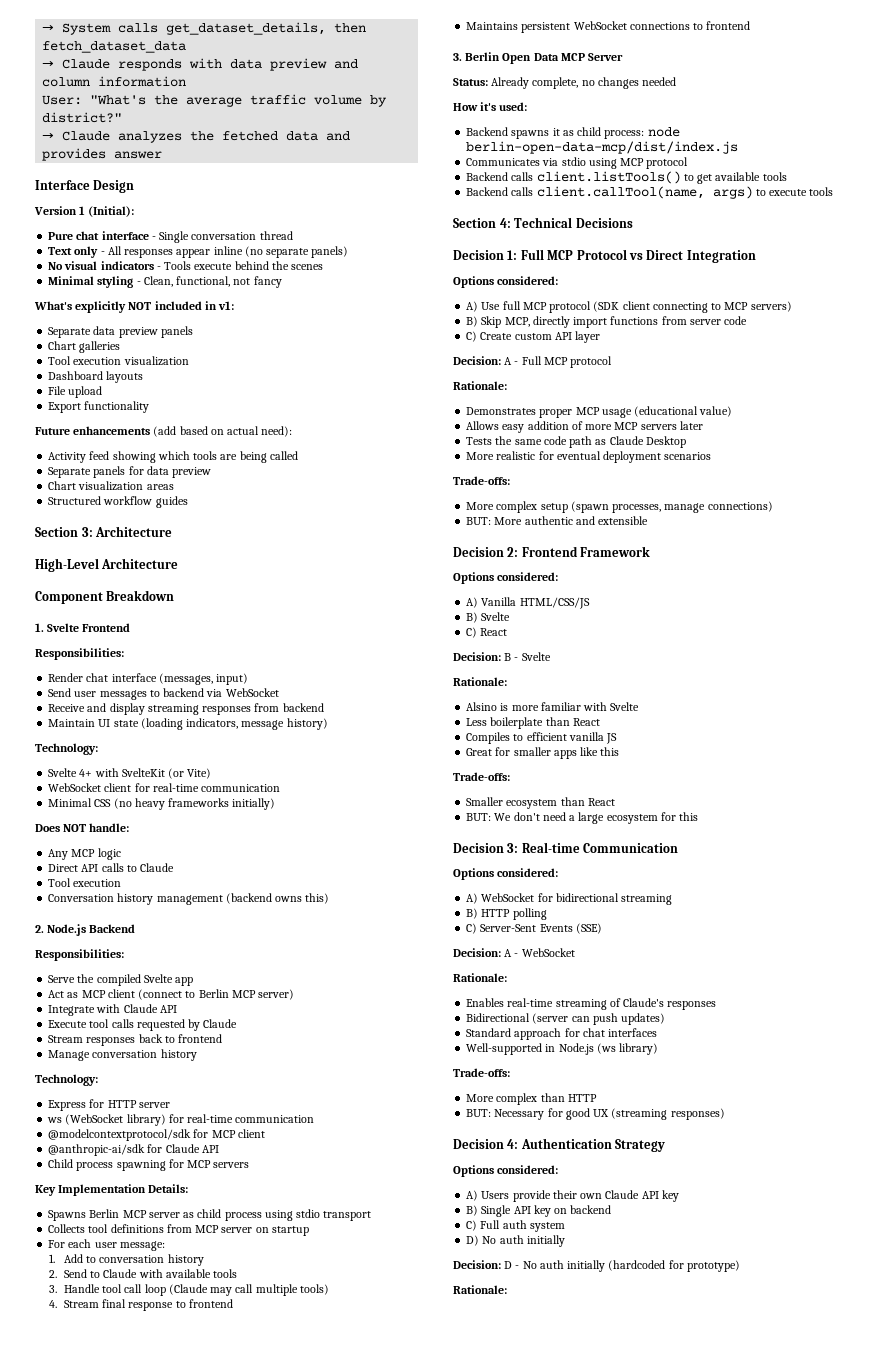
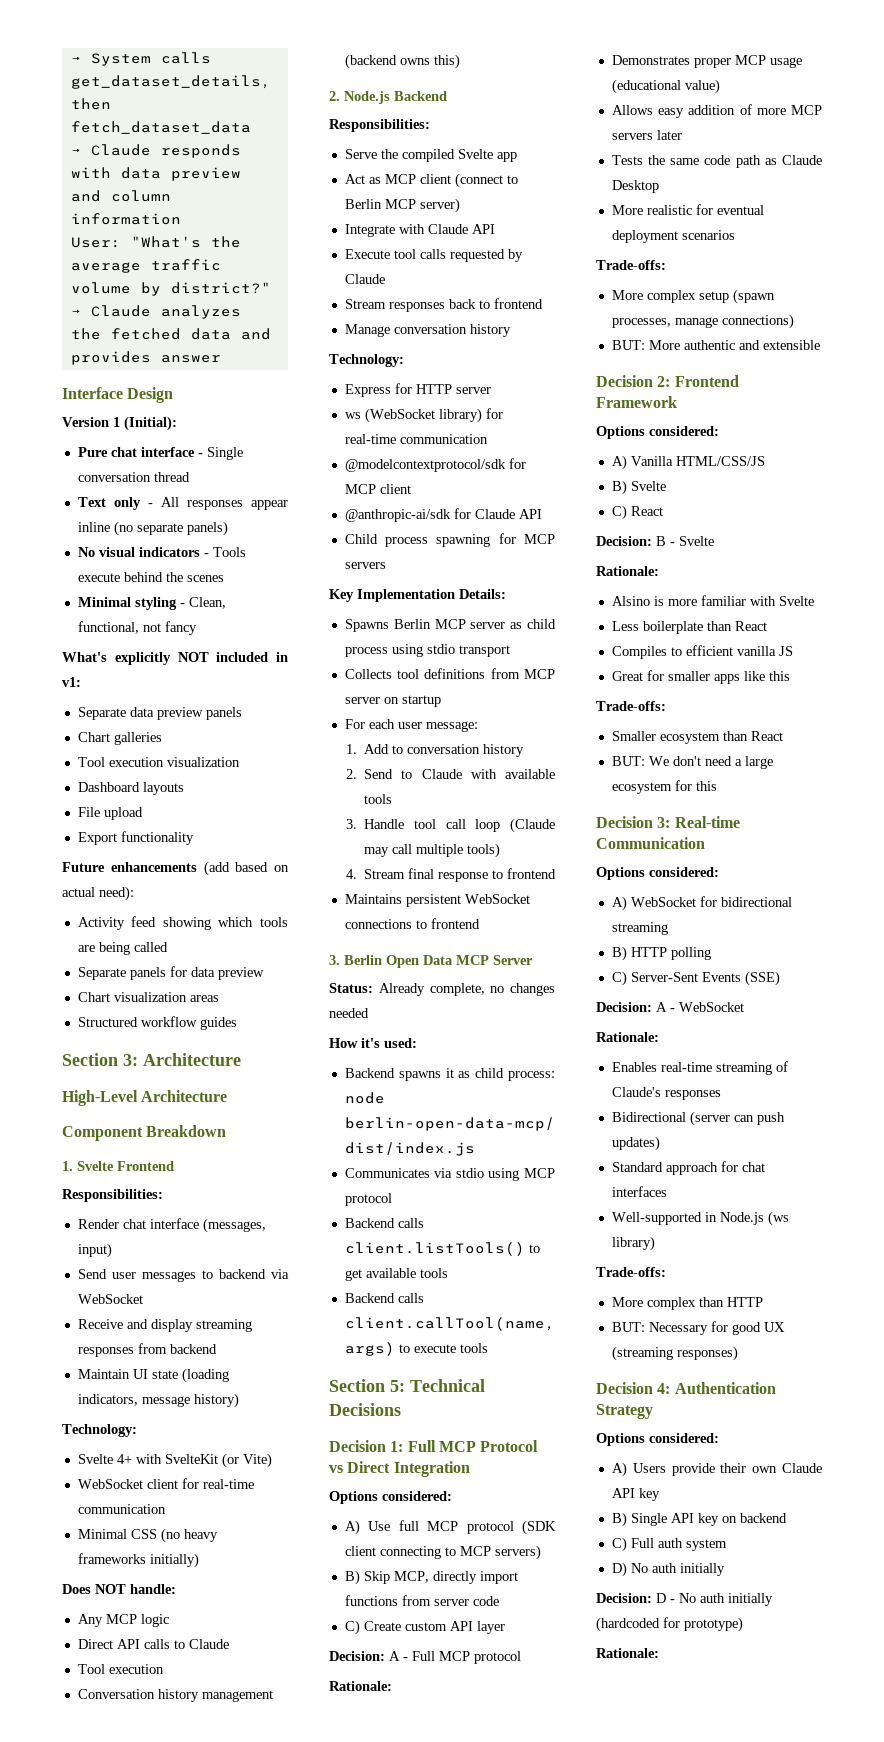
- Section 4: Technical Decisions
+ Section 5: Technical Decisions

